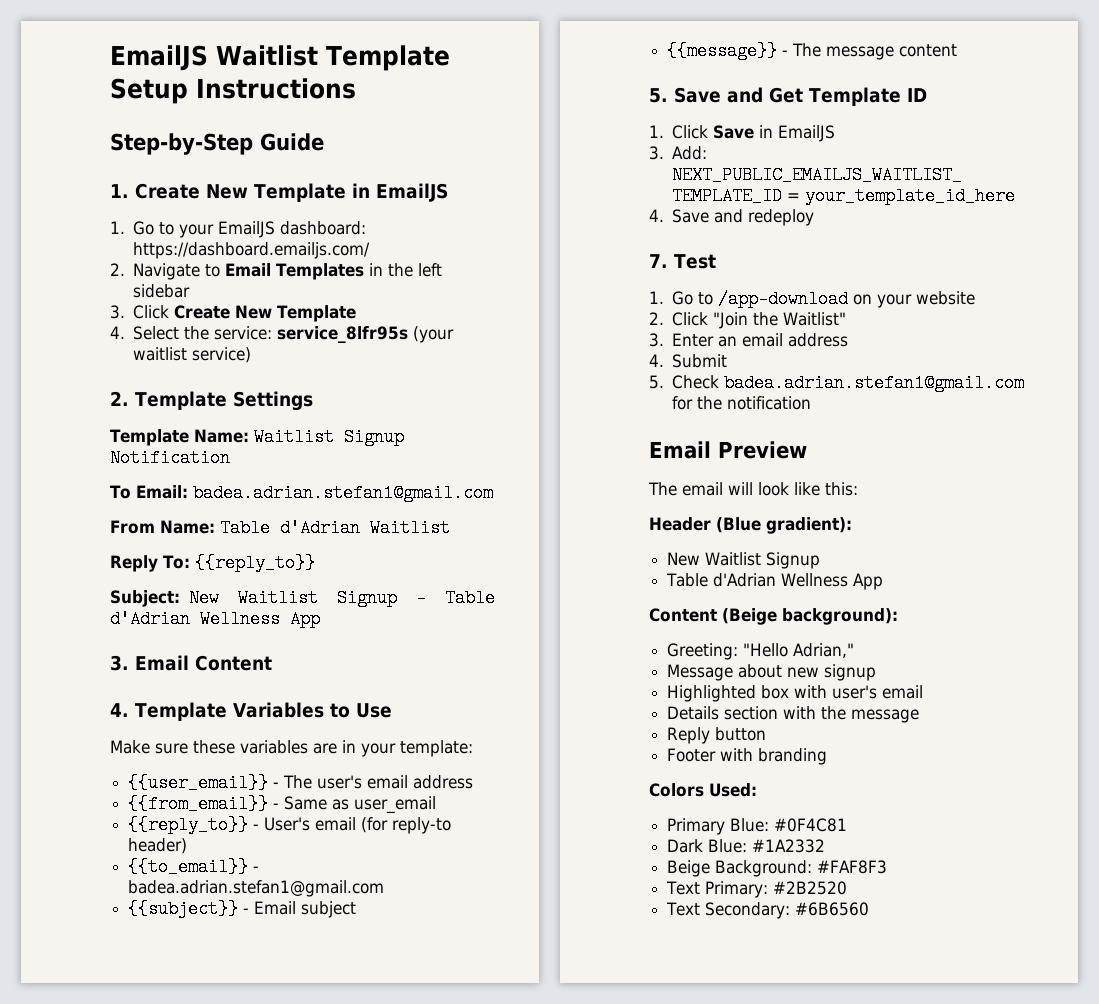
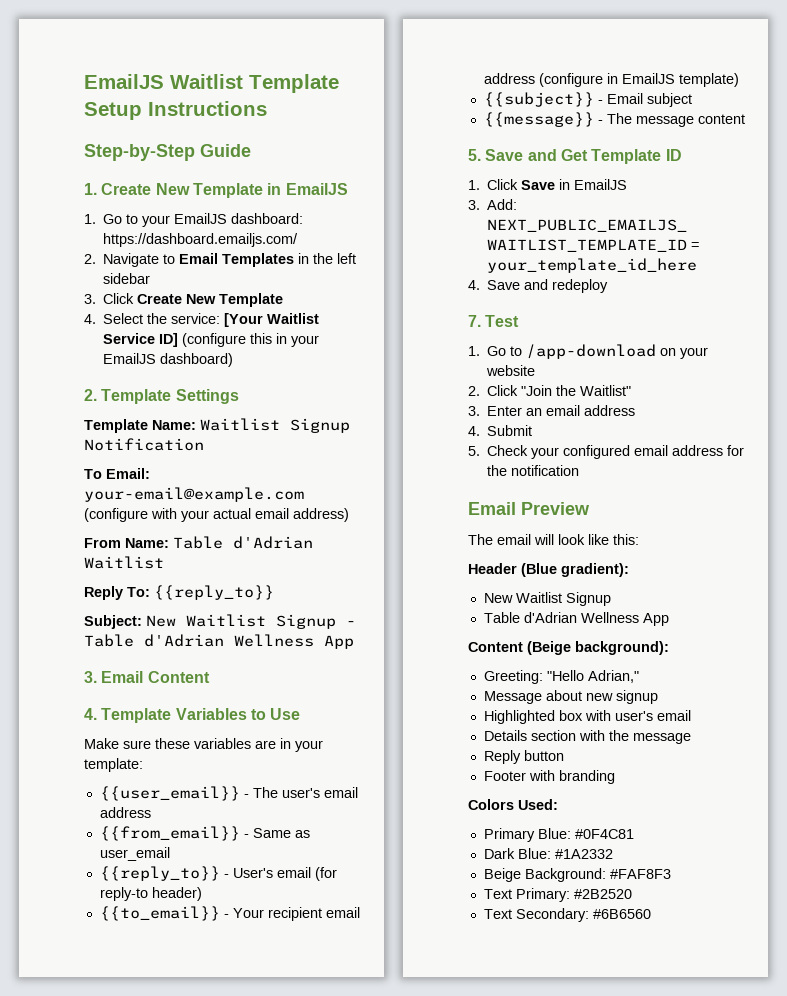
- 4. Select the service: service_8lfr95s (your waitlist service)
+ 4. Select the service: [Your Waitlist Service ID] (configure this in your EmailJS dashboard)
- To Email: badea.adrian.stefan1@gmail.com
+ To Email: your-email@example.com (configure with your actual email address)
- {{to_email}} - badea.adrian.stefan1@gmail.com
+ {{to_email}} - Your recipient email address (configure in EmailJS template)
- 5. Check badea.adrian.stefan1@gmail.com for the notification
+ 5. Check your configured email address for the notification

